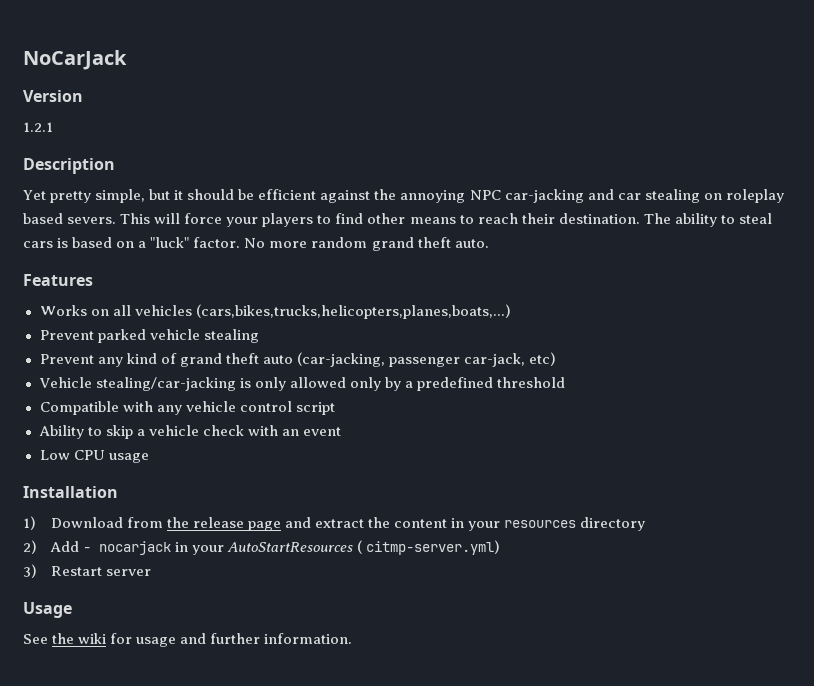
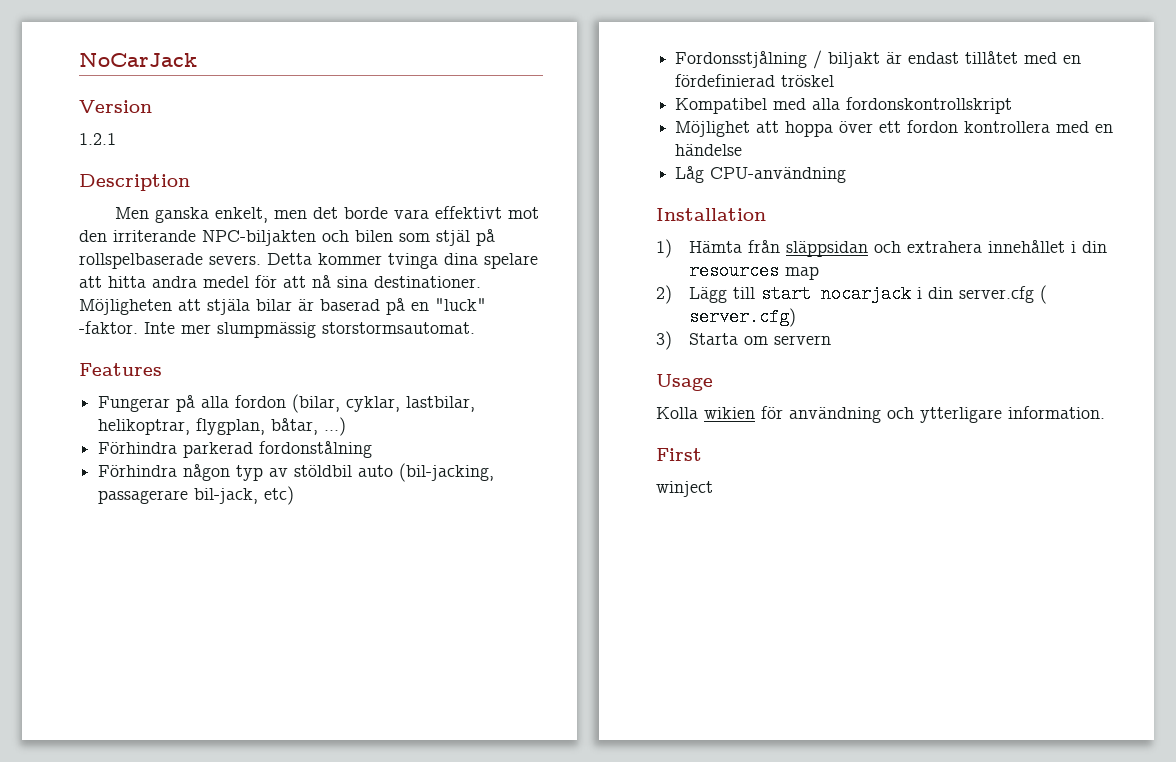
- Yet pretty simple, but it should be efficient against the annoying NPC car-jacking and car stealing on roleplay based severs. This will force your players to find other means to reach their destination. The ability to steal cars is based on a "luck" factor. No more random grand theft auto.
+ Men ganska enkelt, men det borde vara effektivt mot den irriterande NPC-biljakten och bilen som stjäl på rollspelbaserade severs. Detta kommer tvinga dina spelare att hitta andra medel för att nå sina destinationer. Möjligheten att stjäla bilar är baserad på en "luck" -faktor. Inte mer slumpmässig storstormsautomat.
  Features
- Works on all vehicles (cars,bikes,trucks,helicopters,planes,boats,...)
- Prevent parked vehicle stealing
- Prevent any kind of grand theft auto (car-jacking, passenger car-jack, etc)
- Vehicle stealing/car-jacking is only allowed only by a predefined threshold
- Compatible with any vehicle control script
- Ability to skip a vehicle check with an event
- Low CPU usage
+ Fungerar på alla fordon (bilar, cyklar, lastbilar, helikoptrar, flygplan, båtar, ...)
+ Förhindra parkerad fordonstålning
+ Förhindra någon typ av stöldbil auto (bil-jacking, passagerare bil-jack, etc)
+ Fordonsstjålning / biljakt är endast tillåtet med en fördefinierad tröskel
+ Kompatibel med alla fordonskontrollskript
+ Möjlighet att hoppa över ett fordon kontrollera med en händelse
+ Låg CPU-användning
  Installation
- 1) Download from the release page and extract the content in your resources directory
- 2) Add - nocarjack in your AutoStartResources ( citmp-server.yml)
- 3) Restart server
+ 1) Hämta från släppsidan och extrahera innehållet i din resources map
+ 2) Lägg till start nocarjack i din server.cfg ( server.cfg)
+ 3) Starta om servern
  Usage
- See the wiki for usage and further information.
+ Kolla wikien för användning och ytterligare information.
+ First
+ winject

